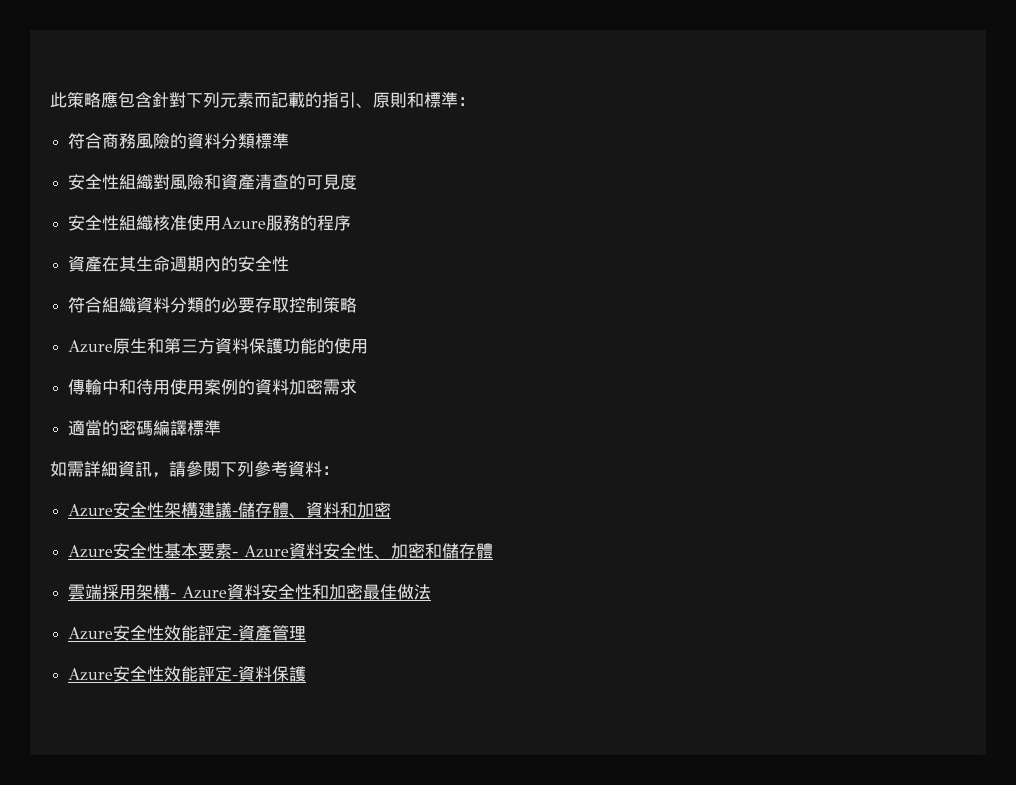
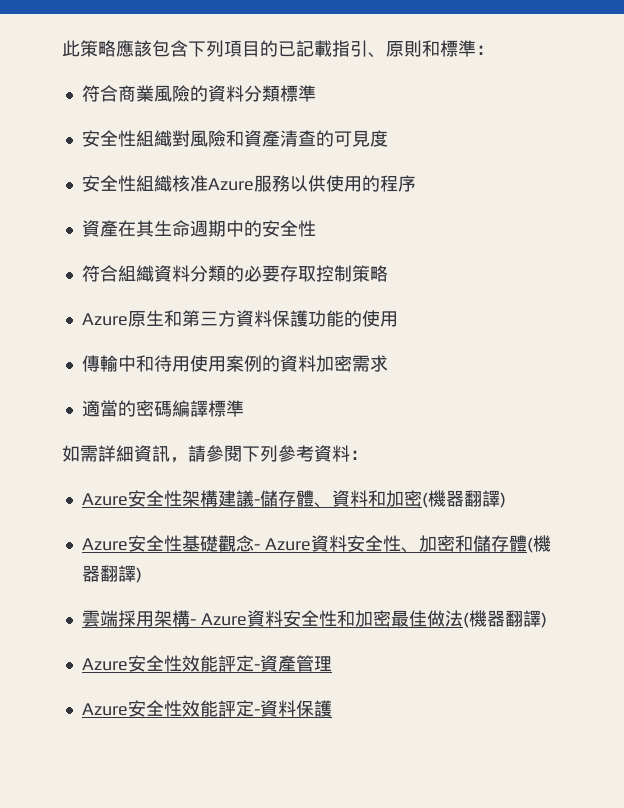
- 此策略應包含針對下列元素而記載的指引、原則和標準：
+ 此策略應該包含下列項目的已記載指引、原則和標準：
- 符合商務風險的資料分類標準
+ 符合商業風險的資料分類標準
- 安全性組織核准使用Azure服務的程序
+ 安全性組織核准Azure服務以供使用的程序
- 資產在其生命週期內的安全性
+ 資產在其生命週期中的安全性
- Azure安全性架構建議-儲存體、資料和加密
+ Azure安全性架構建議-儲存體、資料和加密(機器翻譯)
- Azure安全性基本要素- Azure資料安全性、加密和儲存體
+ Azure安全性基礎觀念- Azure資料安全性、加密和儲存體(機器翻譯)
- 雲端採用架構- Azure資料安全性和加密最佳做法
+ 雲端採用架構- Azure資料安全性和加密最佳做法(機器翻譯)

